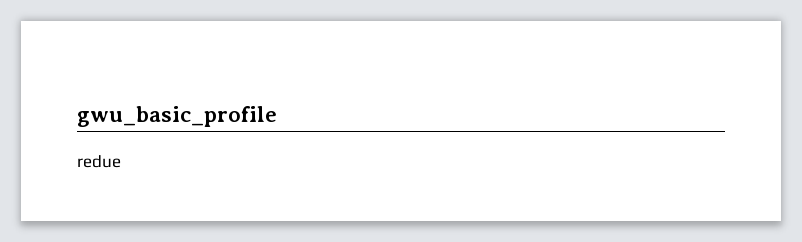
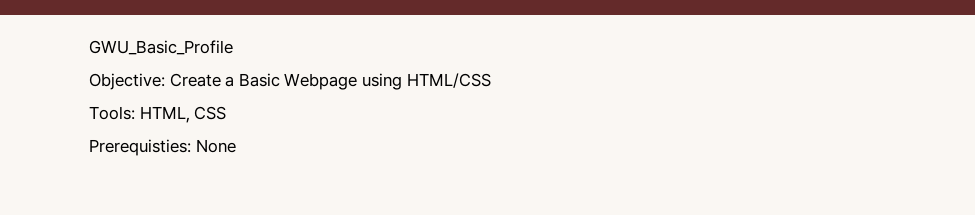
- gwu_basic_profile
- redue
+ GWU_Basic_Profile
+ Objective: Create a Basic Webpage using HTML/CSS
+ Tools: HTML, CSS
+ Prerequisties: None

